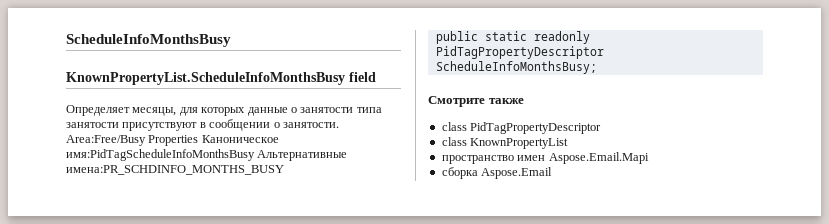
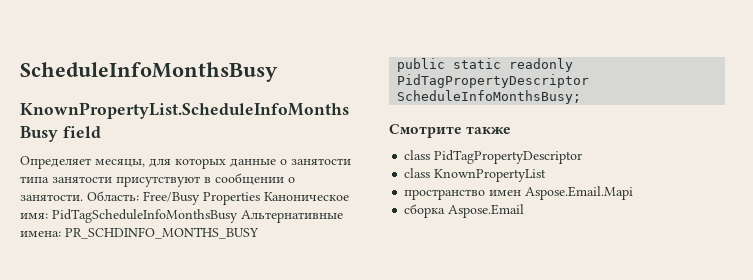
- Area:Free/Busy Properties Каноническое имя:PidTagScheduleInfoMonthsBusy Альтернативные имена:PR_SCHDINFO_MONTHS_BUSY
+ Область: Free/Busy Properties Каноническое имя: PidTagScheduleInfoMonthsBusy Альтернативные имена: PR_SCHDINFO_MONTHS_BUSY

